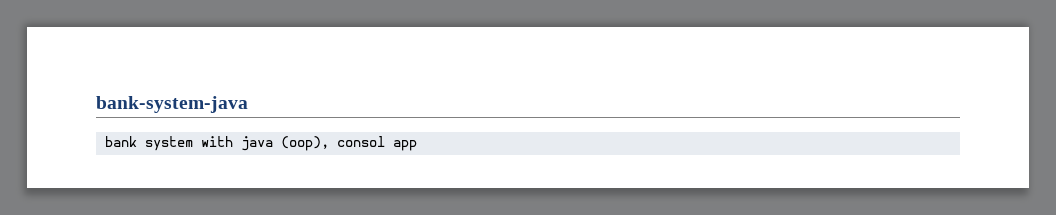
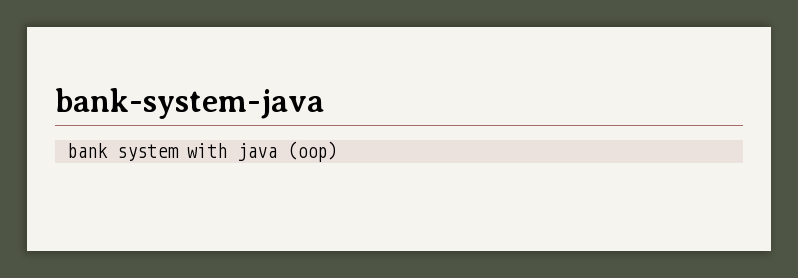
- bank system with java (oop), consol app
+ bank system with java (oop)

